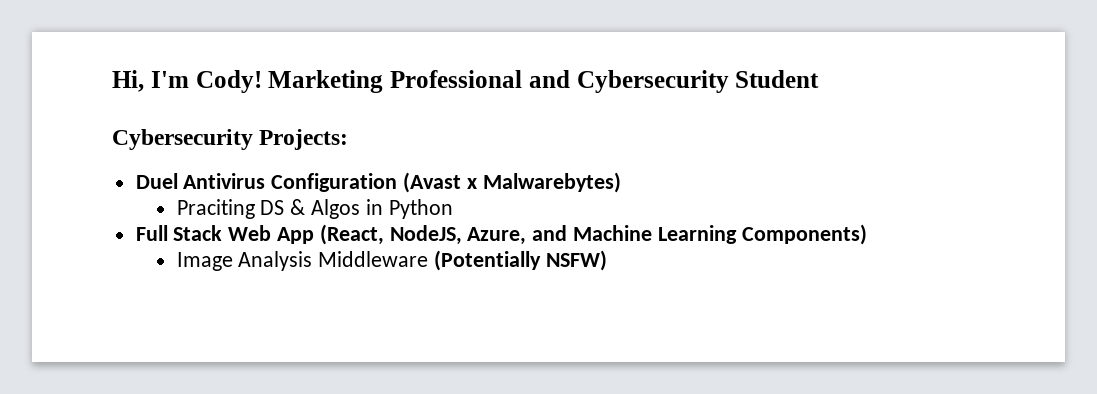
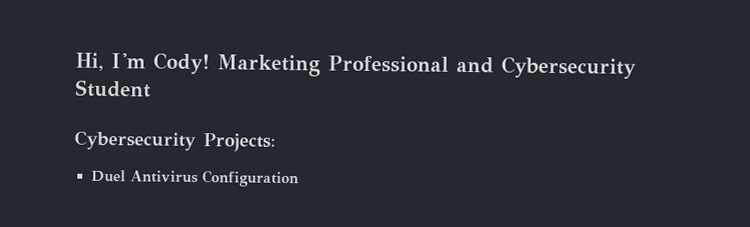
- Duel Antivirus Configuration (Avast x Malwarebytes)
- Praciting DS & Algos in Python
- Full Stack Web App (React, NodeJS, Azure, and Machine Learning Components)
- Image Analysis Middleware (Potentially NSFW)
+ Duel Antivirus Configuration

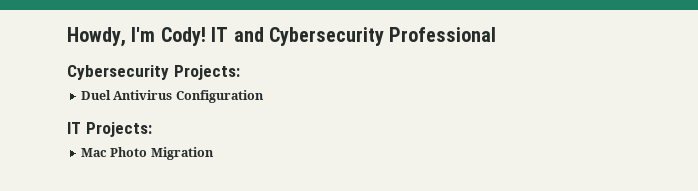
- Hi, I'm Cody!
+ Howdy, I'm Cody!
- Marketing Professional and Cybersecurity Student
+ IT and Cybersecurity Professional
+ IT Projects:
+ Mac Photo Migration

